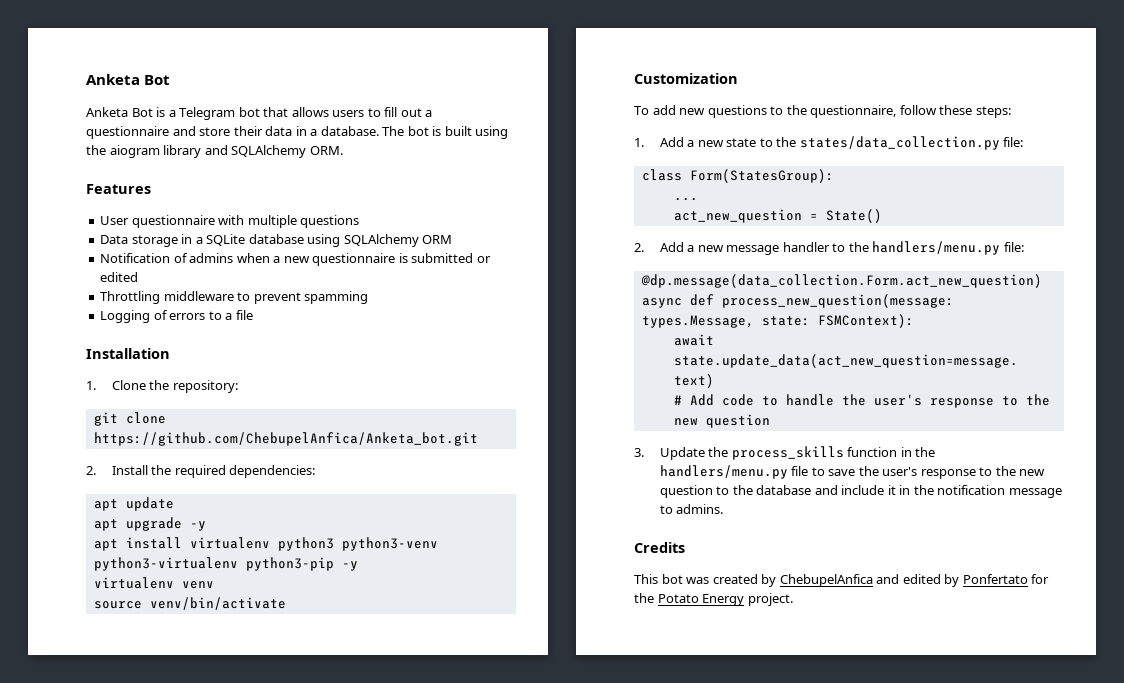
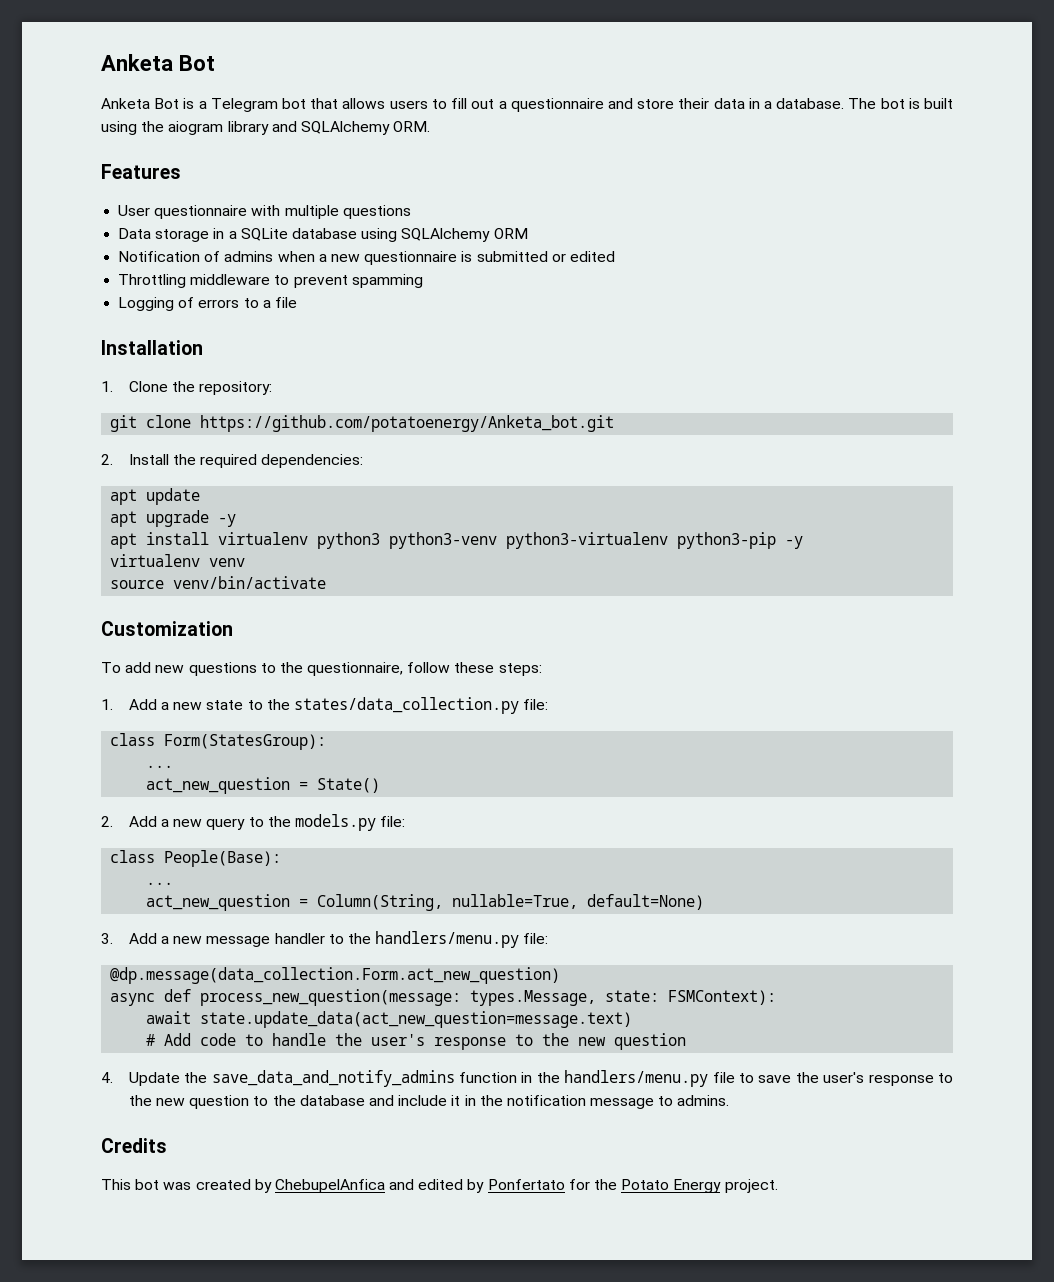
- git clone https://github.com/ChebupelAnfica/Anketa_bot.git
+ git clone https://github.com/potatoenergy/Anketa_bot.git
- 2. Add a new message handler to the handlers/menu.py file:
+ 2. Add a new query to the models.py file:
+ class People(Base):
+ ...
+ act_new_question = Column(String, nullable=True, default=None)
+ 3. Add a new message handler to the handlers/menu.py file:
- 3. Update the process_skills function in the handlers/menu.py file to save the user's response to the new question to the database and include it in the notification message to admins.
+ 4. Update the save_data_and_notify_admins function in the handlers/menu.py file to save the user's response to the new question to the database and include it in the notification message to admins.

